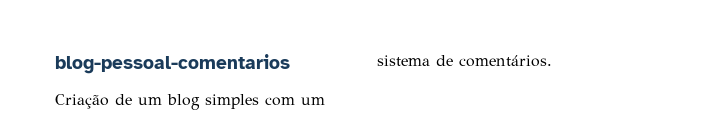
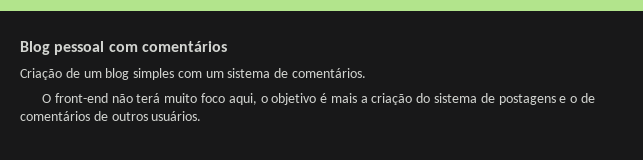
- blog-pessoal-comentarios
+ Blog pessoal com comentários
+ O front-end não terá muito foco aqui, o objetivo é mais a criação do sistema de postagens e o de comentários de outros usuários.

